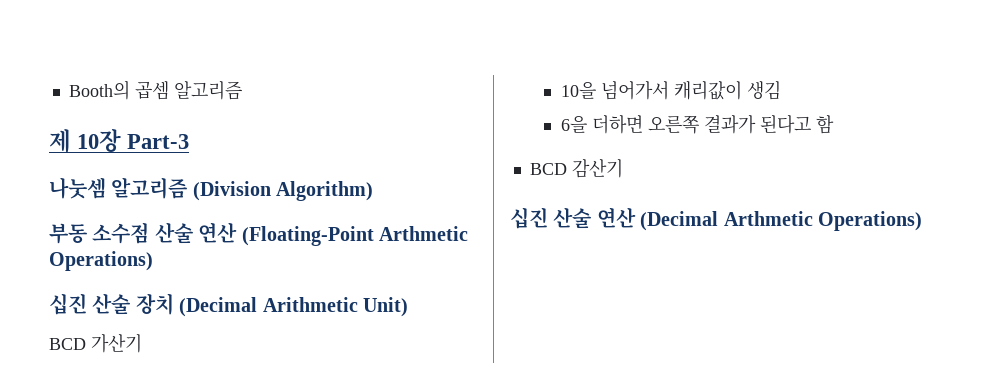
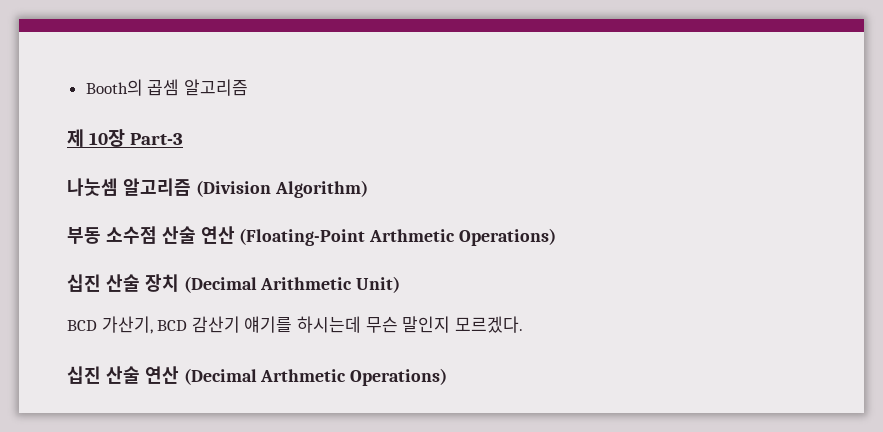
- BCD 가산기
- 10을 넘어가서 캐리값이 생김
- 6을 더하면 오른쪽 결과가 된다고 함
- BCD 감산기
+ BCD 가산기, BCD 감산기 얘기를 하시는데 무슨 말인지 모르겠다.

